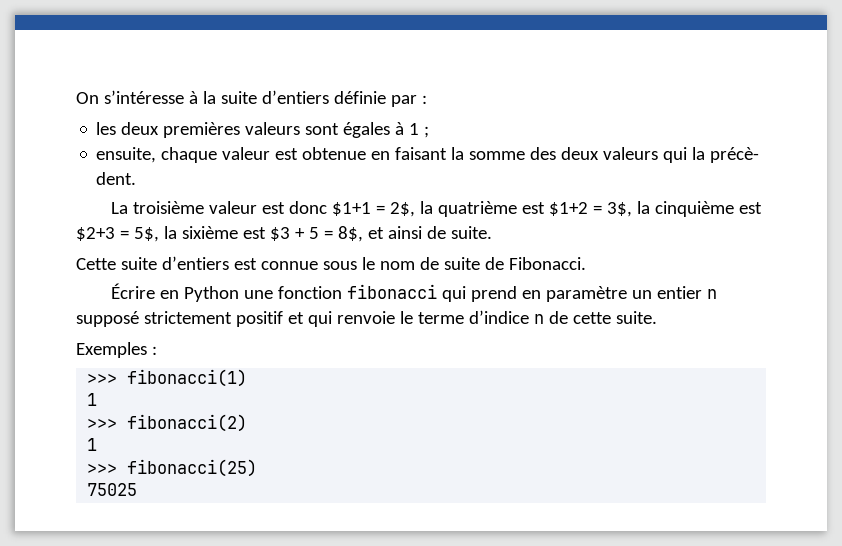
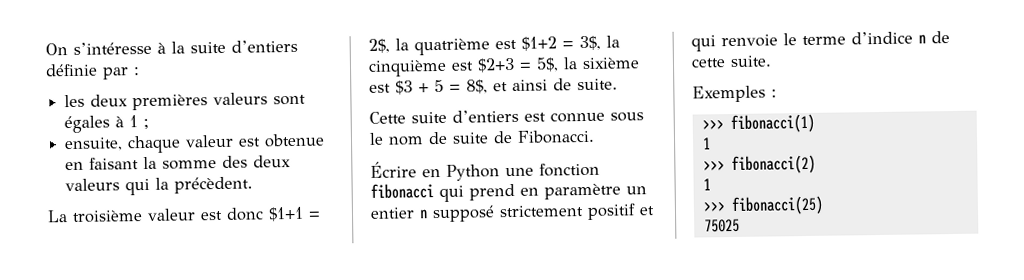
- ensuite, chaque valeur est obtenue en faisant la somme des deux valeurs qui la précè- dent.
+ ensuite, chaque valeur est obtenue en faisant la somme des deux valeurs qui la précèdent.

